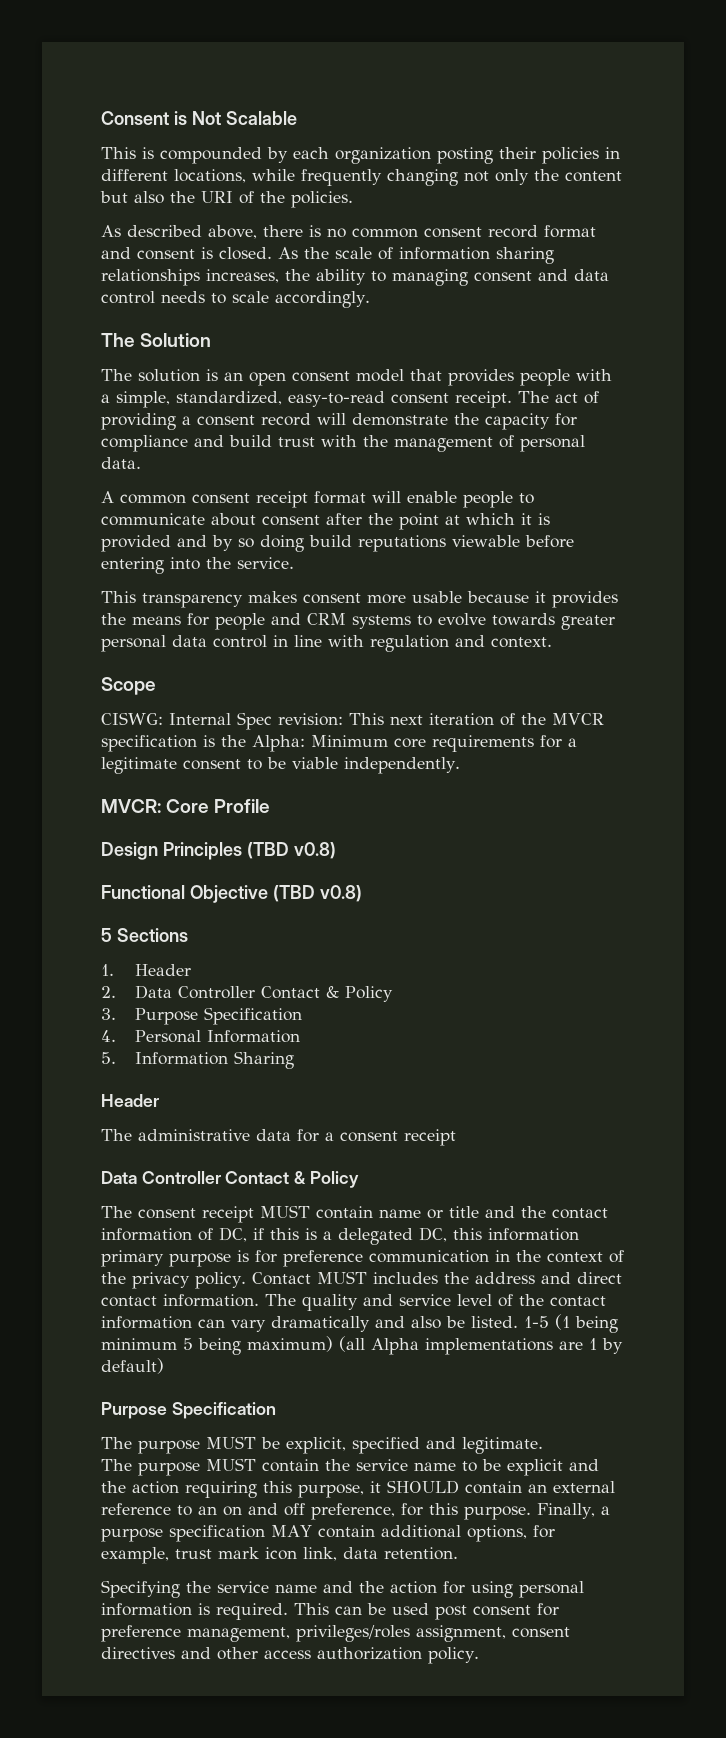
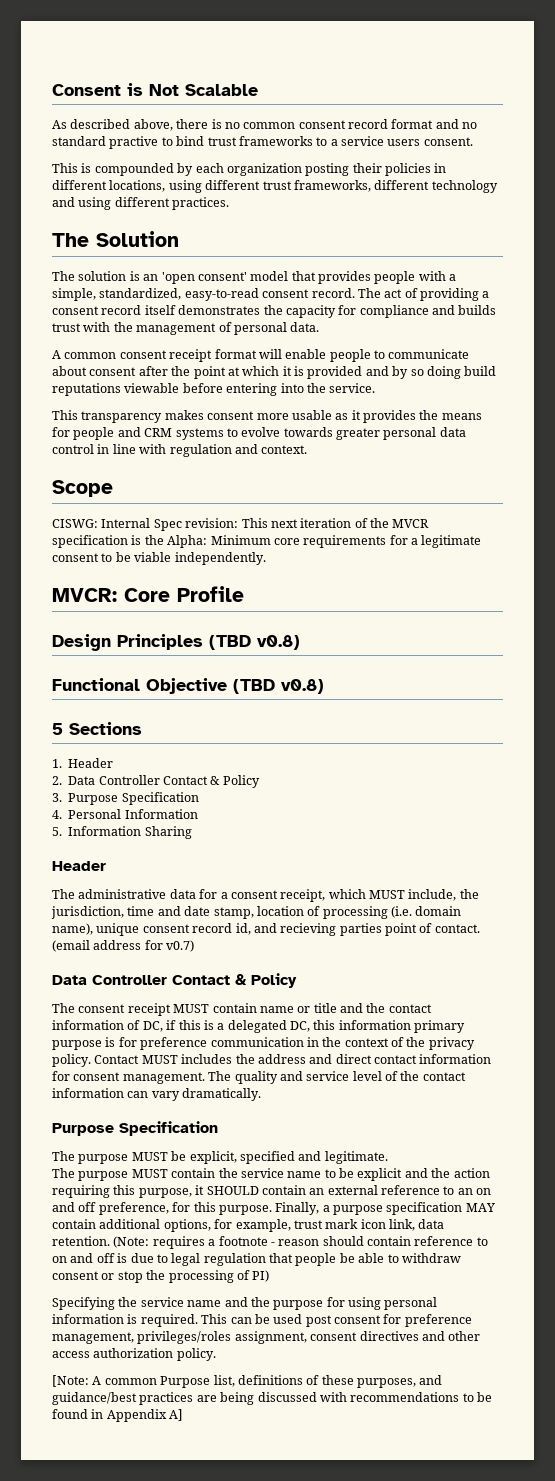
+ As described above, there is no common consent record format and no standard practive to bind trust frameworks to a service users consent.
- This is compounded by each organization posting their policies in different locations, while frequently changing not only the content but also the URI of the policies.
- As described above, there is no common consent record format and consent is closed. As the scale of information sharing relationships increases, the ability to managing consent and data control needs to scale accordingly.
+ This is compounded by each organization posting their policies in different locations, using different trust frameworks, different technology and using different practices.
- The solution is an open consent model that provides people with a simple, standardized, easy-to-read consent receipt.
+ The solution is an 'open consent' model that provides people with a simple, standardized, easy-to-read consent record.
- The act of providing a consent record will demonstrate the capacity for compliance and build trust with the management of personal data.
+ The act of providing a consent record itself demonstrates the capacity for compliance and builds trust with the management of personal data.
- This transparency makes consent more usable because it provides the means for people and CRM systems to evolve towards greater personal data control in line with regulation and context.
+ This transparency makes consent more usable as it provides the means for people and CRM systems to evolve towards greater personal data control in line with regulation and context.
- The administrative data for a consent receipt
+ The administrative data for a consent receipt, which MUST include, the jurisdiction, time and date stamp, location of processing (i.e. domain name), unique consent record id, and recieving parties point of contact. (email address for v0.7)
- Contact MUST includes the address and direct contact information.
+ Contact MUST includes the address and direct contact information for consent management.
- The quality and service level of the contact information can vary dramatically and also be listed. 1-5 (1 being minimum 5 being maximum) (all Alpha implementations are 1 by default)
+ The quality and service level of the contact information can vary dramatically.
+ (Note: requires a footnote - reason should contain reference to on and off is due to legal regulation that people be able to withdraw consent or stop the processing of PI)
- Specifying the service name and the action for using personal information is required.
+ Specifying the service name and the purpose for using personal information is required.
+ [Note: A common Purpose list, definitions of these purposes, and guidance/best practices are being discussed with recommendations to be found in Appendix A]

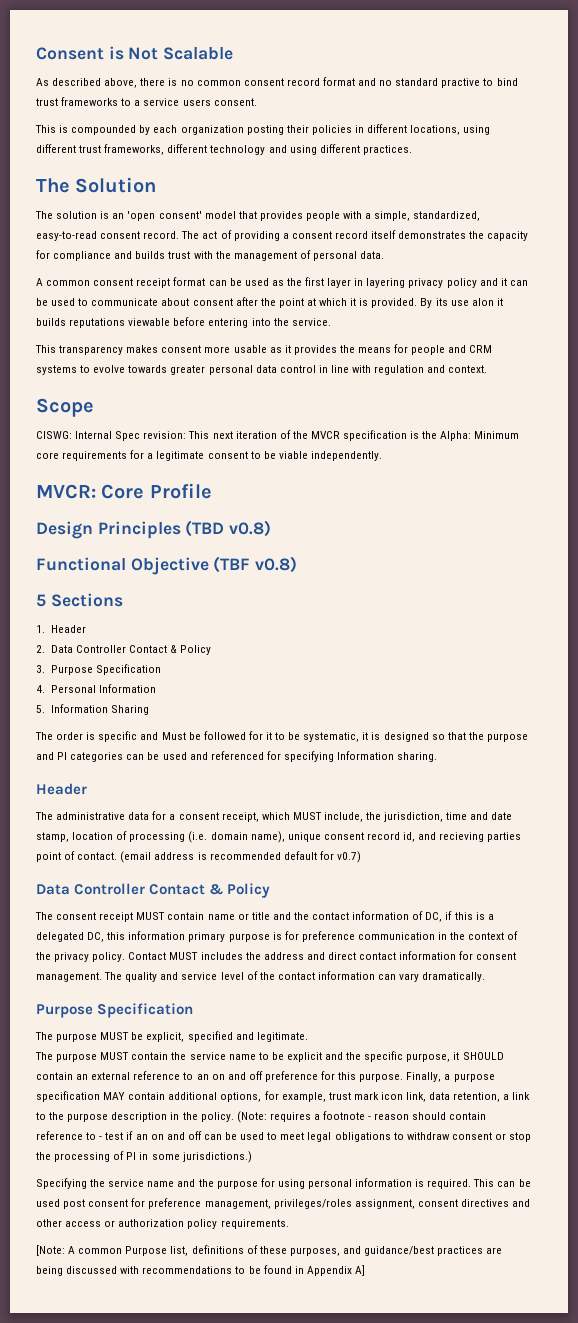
- A common consent receipt format will enable people to communicate about consent after the point at which it is provided and by so doing build reputations viewable before entering into the service.
+ A common consent receipt format can be used as the first layer in layering privacy policy and it can be used to communicate about consent after the point at which it is provided. By its use alon it builds reputations viewable before entering into the service.
- Functional Objective (TBD v0.8)
+ Functional Objective (TBF v0.8)
+ The order is specific and Must be followed for it to be systematic, it is designed so that the purpose and PI categories can be used and referenced for specifying Information sharing.
- (email address for v0.7)
+ (email address is recommended default for v0.7)
- The purpose MUST contain the service name to be explicit and the action requiring this purpose, it SHOULD contain an external reference to an on and off preference, for this purpose.
+ The purpose MUST contain the service name to be explicit and the specific purpose, it SHOULD contain an external reference to an on and off preference for this purpose.
- Finally, a purpose specification MAY contain additional options, for example, trust mark icon link, data retention.
+ Finally, a purpose specification MAY contain additional options, for example, trust mark icon link, data retention, a link to the purpose description in the policy.
- (Note: requires a footnote - reason should contain reference to on and off is due to legal regulation that people be able to withdraw consent or stop the processing of PI)
+ (Note: requires a footnote - reason should contain reference to - test if an on and off can be used to meet legal obligations to withdraw consent or stop the processing of PI in some jurisdictions.)
- This can be used post consent for preference management, privileges/roles assignment, consent directives and other access authorization policy.
+ This can be used post consent for preference management, privileges/roles assignment, consent directives and other access or authorization policy requirements.

